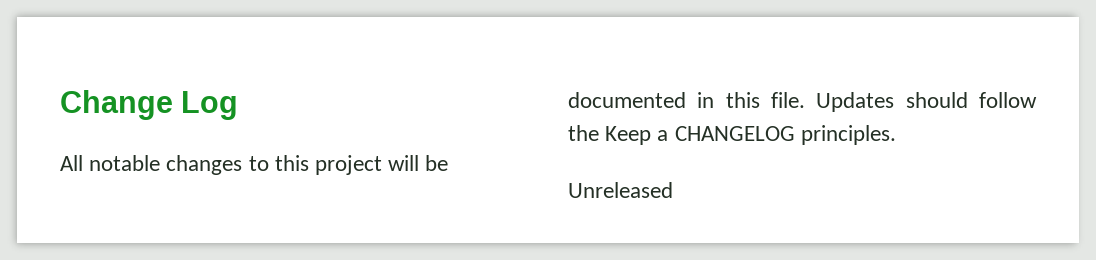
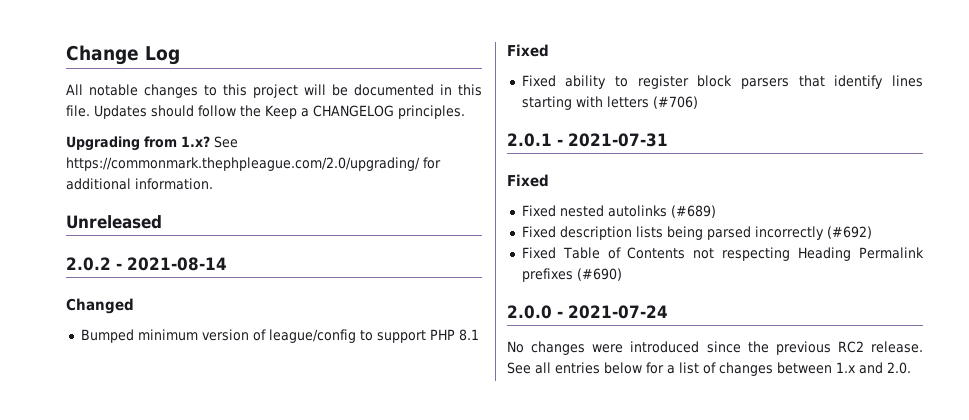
+ Upgrading from 1.x? See https://commonmark.thephpleague.com/2.0/upgrading/ for additional information.
  Unreleased
+ 2.0.2 - 2021-08-14
+ Changed
+ Bumped minimum version of league/config to support PHP 8.1
+ Fixed
+ Fixed ability to register block parsers that identify lines starting with letters (#706)
+ 2.0.1 - 2021-07-31
+ Fixed
+ Fixed nested autolinks (#689)
+ Fixed description lists being parsed incorrectly (#692)
+ Fixed Table of Contents not respecting Heading Permalink prefixes (#690)
+ 2.0.0 - 2021-07-24
+ No changes were introduced since the previous RC2 release. See all entries below for a list of changes between 1.x and 2.0.

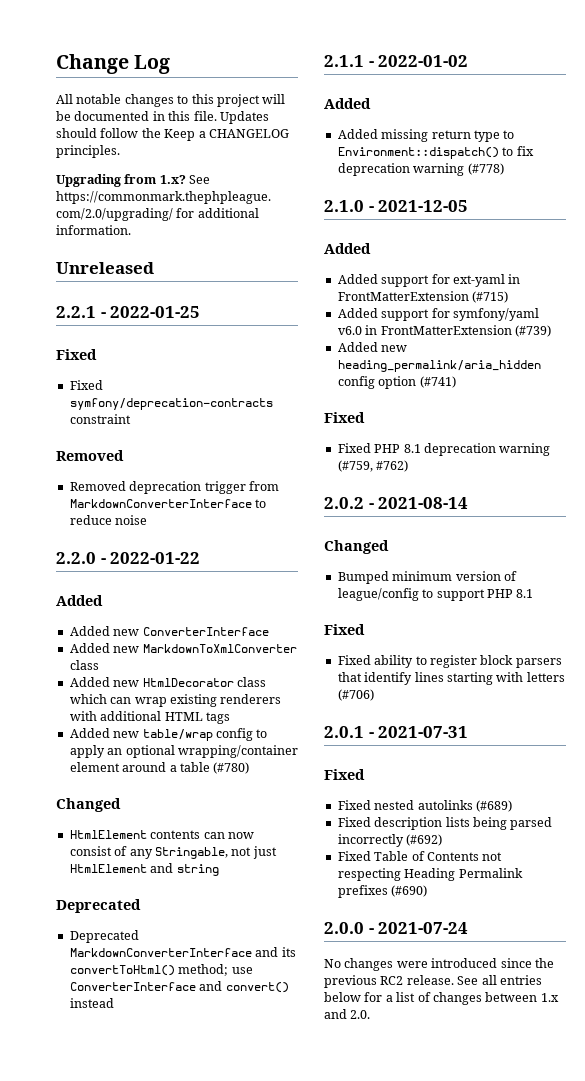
+ 2.2.1 - 2022-01-25
+ Fixed
+ Fixed symfony/deprecation-contracts constraint
+ Removed
+ Removed deprecation trigger from MarkdownConverterInterface to reduce noise
+ 2.2.0 - 2022-01-22
+ Added
+ Added new ConverterInterface
+ Added new MarkdownToXmlConverter class
+ Added new HtmlDecorator class which can wrap existing renderers with additional HTML tags
+ Added new table/wrap config to apply an optional wrapping/container element around a table (#780)
+ Changed
+ HtmlElement contents can now consist of any Stringable, not just HtmlElement and string
+ Deprecated
+ Deprecated MarkdownConverterInterface and its convertToHtml() method; use ConverterInterface and convert() instead
+ 2.1.1 - 2022-01-02
+ Added
+ Added missing return type to Environment::dispatch() to fix deprecation warning (#778)
+ 2.1.0 - 2021-12-05
+ Added
+ Added support for ext-yaml in FrontMatterExtension (#715)
+ Added support for symfony/yaml v6.0 in FrontMatterExtension (#739)
+ Added new heading_permalink/aria_hidden config option (#741)
+ Fixed
+ Fixed PHP 8.1 deprecation warning (#759, #762)

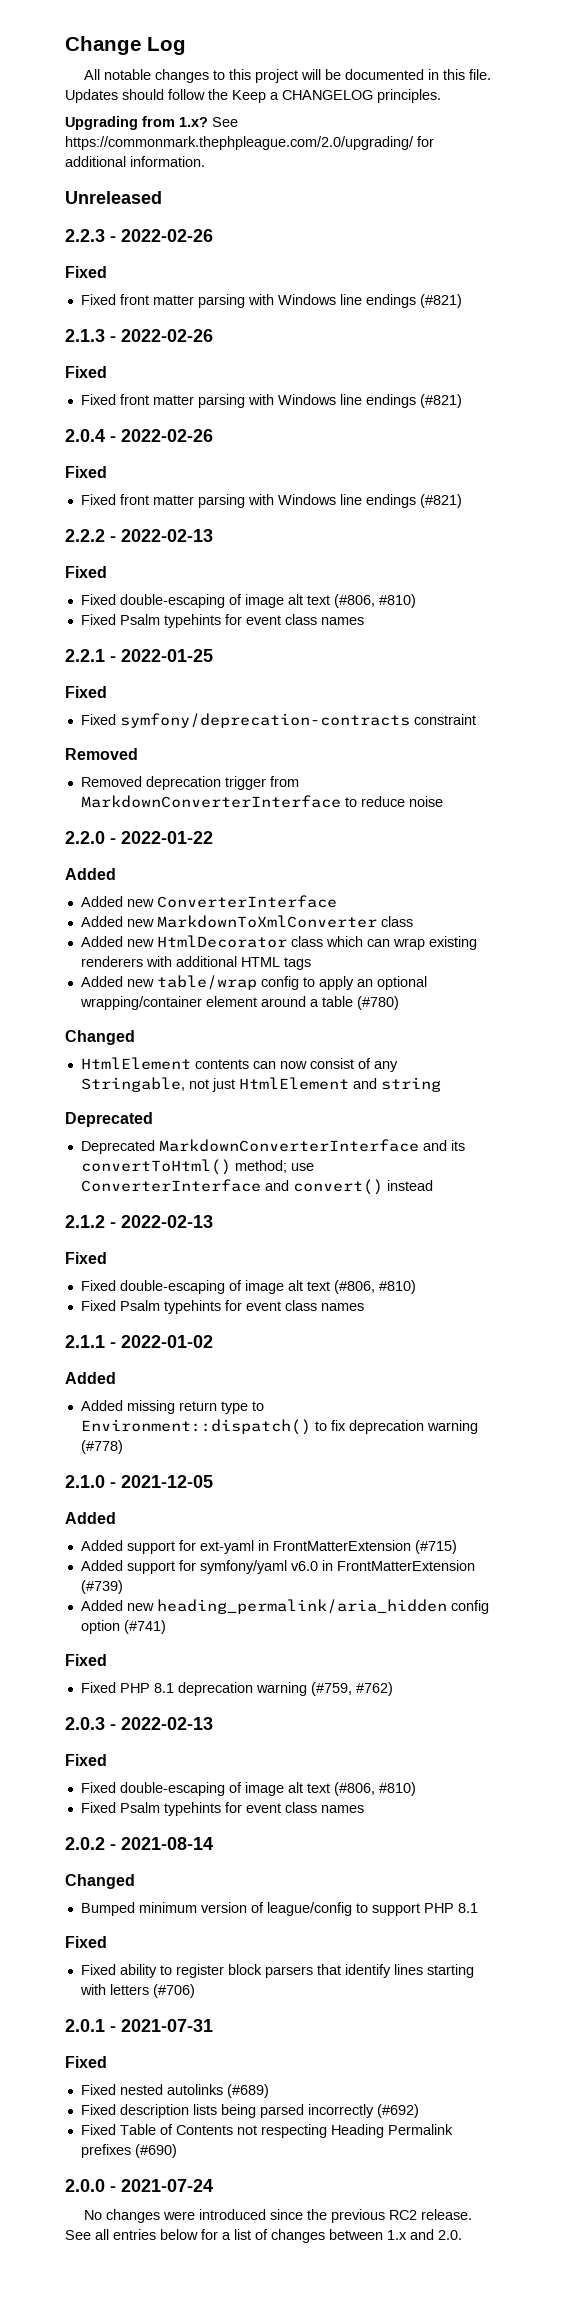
+ 2.2.3 - 2022-02-26
+ Fixed
+ Fixed front matter parsing with Windows line endings (#821)
+ 2.1.3 - 2022-02-26
+ Fixed
+ Fixed front matter parsing with Windows line endings (#821)
+ 2.0.4 - 2022-02-26
+ Fixed
+ Fixed front matter parsing with Windows line endings (#821)
+ 2.2.2 - 2022-02-13
+ Fixed
+ Fixed double-escaping of image alt text (#806, #810)
+ Fixed Psalm typehints for event class names
+ 2.1.2 - 2022-02-13
+ Fixed
+ Fixed double-escaping of image alt text (#806, #810)
+ Fixed Psalm typehints for event class names
+ 2.0.3 - 2022-02-13
+ Fixed
+ Fixed double-escaping of image alt text (#806, #810)
+ Fixed Psalm typehints for event class names

